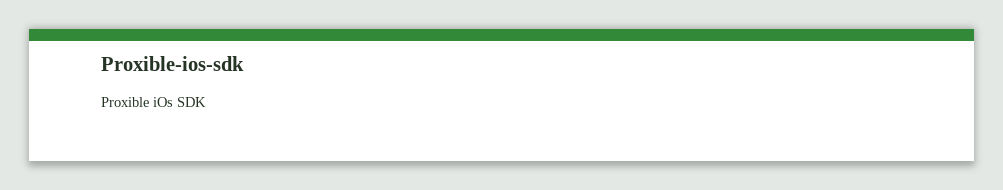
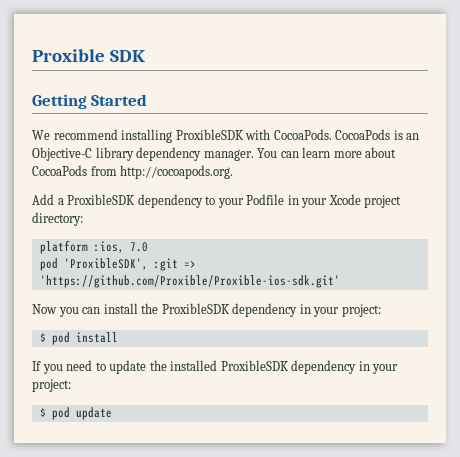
- Proxible-ios-sdk
- Proxible iOs SDK
+ Proxible SDK
+ Getting Started
+ We recommend installing ProxibleSDK with CocoaPods. CocoaPods is an Objective-C library dependency manager. You can learn more about CocoaPods from http://cocoapods.org.
+ Add a ProxibleSDK dependency to your Podfile in your Xcode project directory:
+ platform :ios, 7.0
+ pod 'ProxibleSDK', :git => 'https://github.com/Proxible/Proxible-ios-sdk.git'
+ Now you can install the ProxibleSDK dependency in your project:
+ $ pod install
+ If you need to update the installed ProxibleSDK dependency in your project:
+ $ pod update

